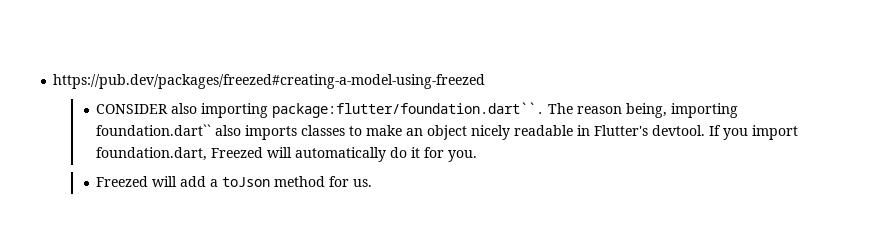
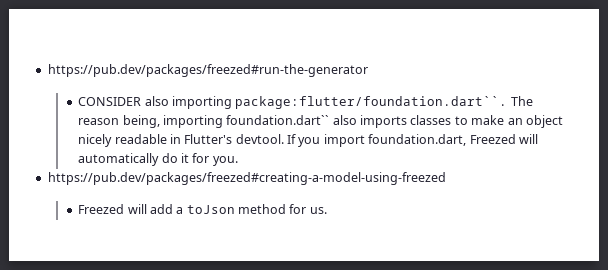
- https://pub.dev/packages/freezed#creating-a-model-using-freezed
+ https://pub.dev/packages/freezed#run-the-generator
+ https://pub.dev/packages/freezed#creating-a-model-using-freezed

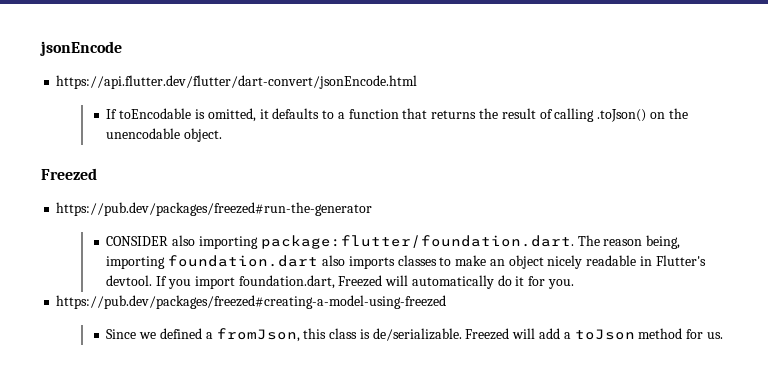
+ jsonEncode
+ https://api.flutter.dev/flutter/dart-convert/jsonEncode.html
+ If toEncodable is omitted, it defaults to a function that returns the result of calling .toJson() on the unencodable object.
+ Freezed
- CONSIDER also importing package:flutter/foundation.dart``. The reason being, importing foundation.dart`` also imports classes to make an object nicely readable in Flutter's devtool.
+ CONSIDER also importing package:flutter/foundation.dart. The reason being, importing foundation.dart also imports classes to make an object nicely readable in Flutter's devtool.
+ Since we defined a fromJson, this class is de/serializable.

